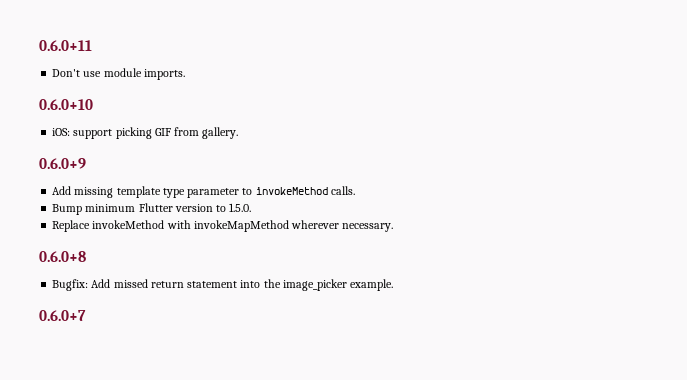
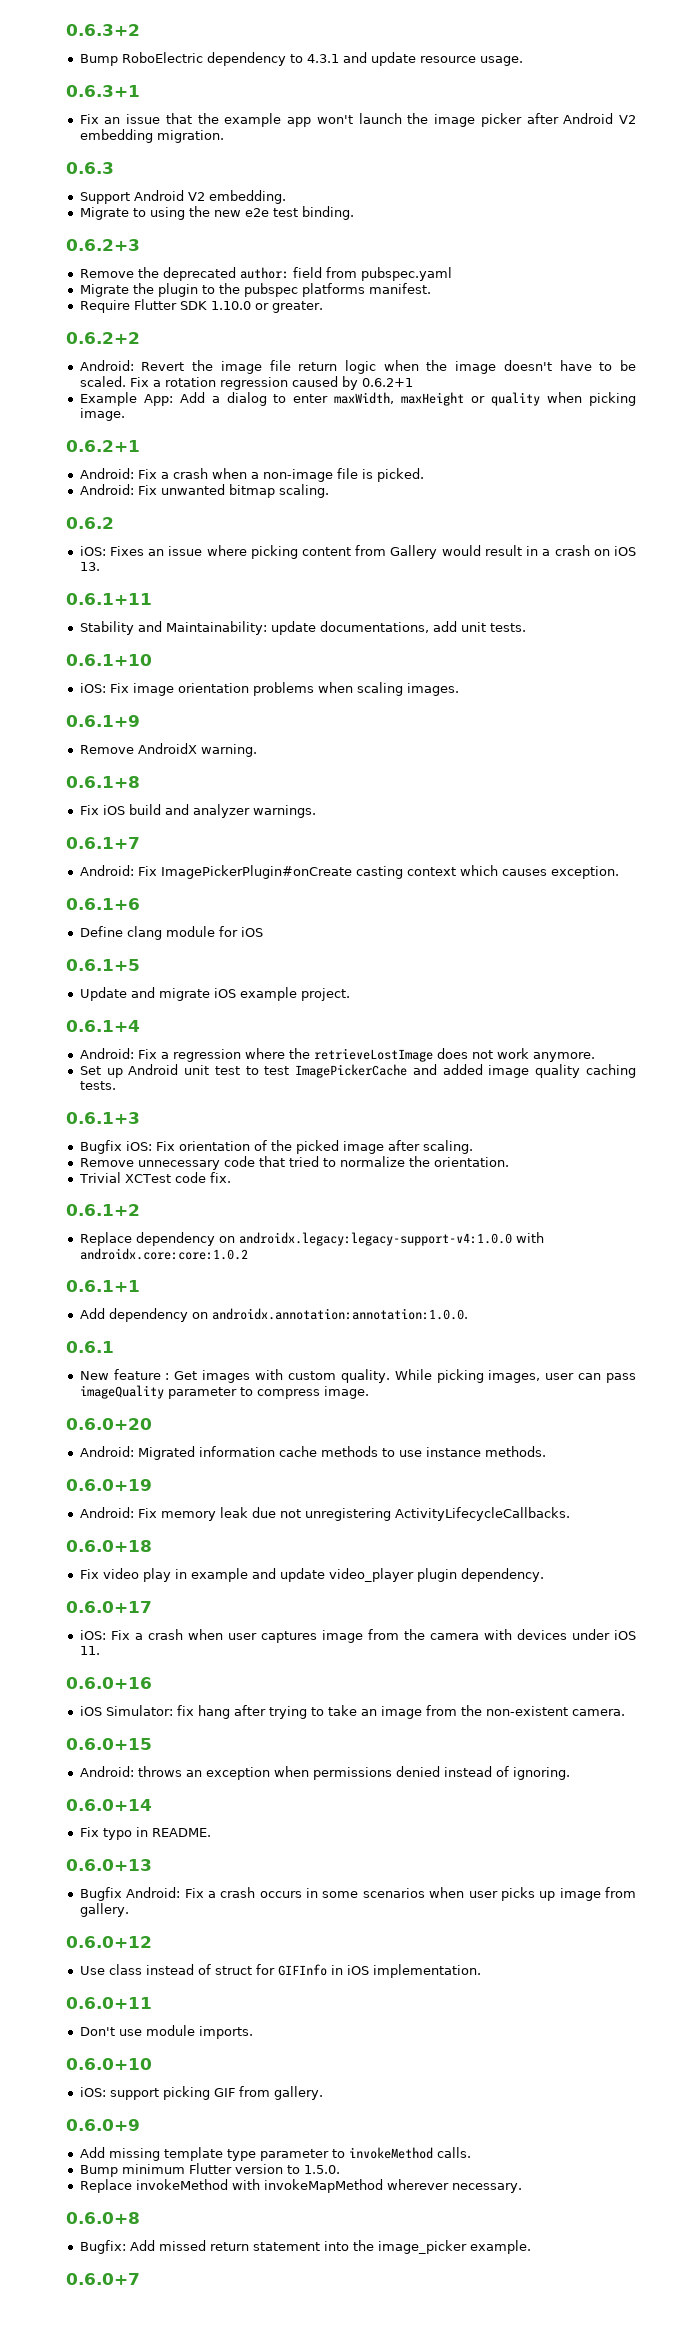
+ 0.6.3+2
+ Bump RoboElectric dependency to 4.3.1 and update resource usage.
+ 0.6.3+1
+ Fix an issue that the example app won't launch the image picker after Android V2 embedding migration.
+ 0.6.3
+ Support Android V2 embedding.
+ Migrate to using the new e2e test binding.
+ 0.6.2+3
+ Remove the deprecated author: field from pubspec.yaml
+ Migrate the plugin to the pubspec platforms manifest.
+ Require Flutter SDK 1.10.0 or greater.
+ 0.6.2+2
+ Android: Revert the image file return logic when the image doesn't have to be scaled. Fix a rotation regression caused by 0.6.2+1
+ Example App: Add a dialog to enter maxWidth, maxHeight or quality when picking image.
+ 0.6.2+1
+ Android: Fix a crash when a non-image file is picked.
+ Android: Fix unwanted bitmap scaling.
+ 0.6.2
+ iOS: Fixes an issue where picking content from Gallery would result in a crash on iOS 13.
+ 0.6.1+11
+ Stability and Maintainability: update documentations, add unit tests.
+ 0.6.1+10
+ iOS: Fix image orientation problems when scaling images.
+ 0.6.1+9
+ Remove AndroidX warning.
+ 0.6.1+8
+ Fix iOS build and analyzer warnings.
+ 0.6.1+7
+ Android: Fix ImagePickerPlugin#onCreate casting context which causes exception.
+ 0.6.1+6
+ Define clang module for iOS
+ 0.6.1+5
+ Update and migrate iOS example project.
+ 0.6.1+4
+ Android: Fix a regression where the retrieveLostImage does not work anymore.
+ Set up Android unit test to test ImagePickerCache and added image quality caching tests.
+ 0.6.1+3
+ Bugfix iOS: Fix orientation of the picked image after scaling.
+ Remove unnecessary code that tried to normalize the orientation.
+ Trivial XCTest code fix.
+ 0.6.1+2
+ Replace dependency on androidx.legacy:legacy-support-v4:1.0.0 with androidx.core:core:1.0.2
+ 0.6.1+1
+ Add dependency on androidx.annotation:annotation:1.0.0.
+ 0.6.1
+ New feature : Get images with custom quality. While picking images, user can pass imageQuality parameter to compress image.
+ 0.6.0+20
+ Android: Migrated information cache methods to use instance methods.
+ 0.6.0+19
+ Android: Fix memory leak due not unregistering ActivityLifecycleCallbacks.
+ 0.6.0+18
+ Fix video play in example and update video_player plugin dependency.
+ 0.6.0+17
+ iOS: Fix a crash when user captures image from the camera with devices under iOS 11.
+ 0.6.0+16
+ iOS Simulator: fix hang after trying to take an image from the non-existent camera.
+ 0.6.0+15
+ Android: throws an exception when permissions denied instead of ignoring.
+ 0.6.0+14
+ Fix typo in README.
+ 0.6.0+13
+ Bugfix Android: Fix a crash occurs in some scenarios when user picks up image from gallery.
+ 0.6.0+12
+ Use class instead of struct for GIFInfo in iOS implementation.

